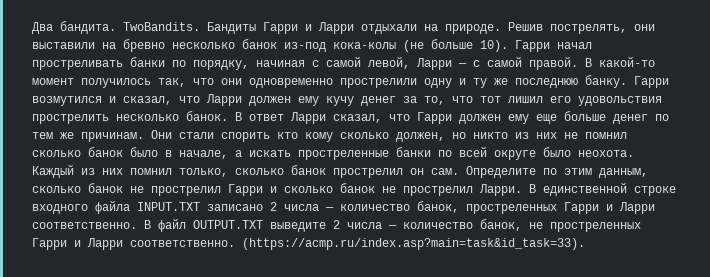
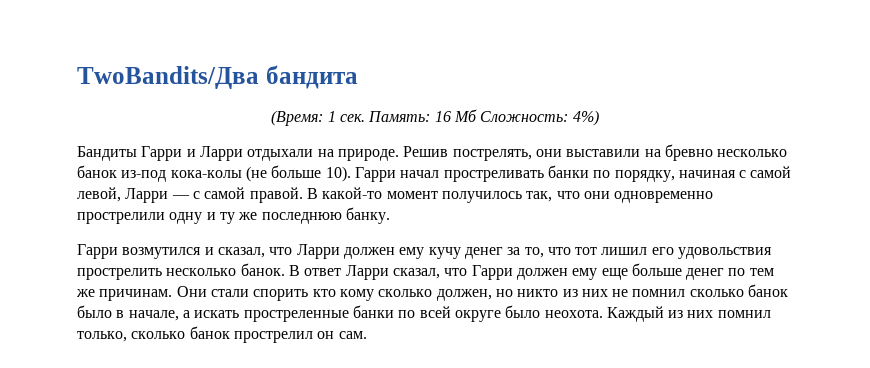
- Два бандита. TwoBandits. Бандиты Гарри и Ларри отдыхали на природе.
+ TwoBandits/Два бандита
+ (Время: 1 сек. Память: 16 Мб Сложность: 4%)
+ Бандиты Гарри и Ларри отдыхали на природе.
- В какой-то момент получилось так, что они одновременно прострелили одну и ту же последнюю банку. Гарри возмутился и сказал, что Ларри должен ему кучу денег за то, что тот лишил его удовольствия прострелить несколько банок.
+ В какой-то момент получилось так, что они одновременно прострелили одну и ту же последнюю банку.
+ Гарри возмутился и сказал, что Ларри должен ему кучу денег за то, что тот лишил его удовольствия прострелить несколько банок.
- Определите по этим данным, сколько банок не прострелил Гарри и сколько банок не прострелил Ларри. В единственной строке входного файла INPUT.TXT записано 2 числа — количество банок, простреленных Гарри и Ларри соответственно. В файл OUTPUT.TXT выведите 2 числа — количество банок, не простреленных Гарри и Ларри соответственно. (https://acmp.ru/index.asp?main=task&id_task=33).

